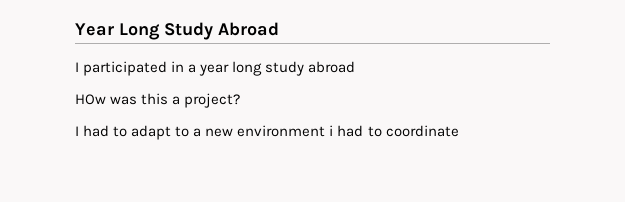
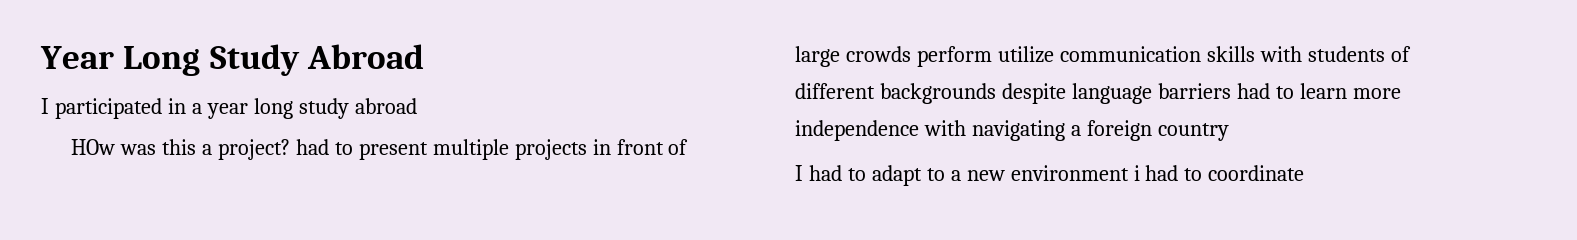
- HOw was this a project?
+ HOw was this a project? had to present multiple projects in front of large crowds perform utilize communication skills with students of different backgrounds despite language barriers had to learn more independence with navigating a foreign country

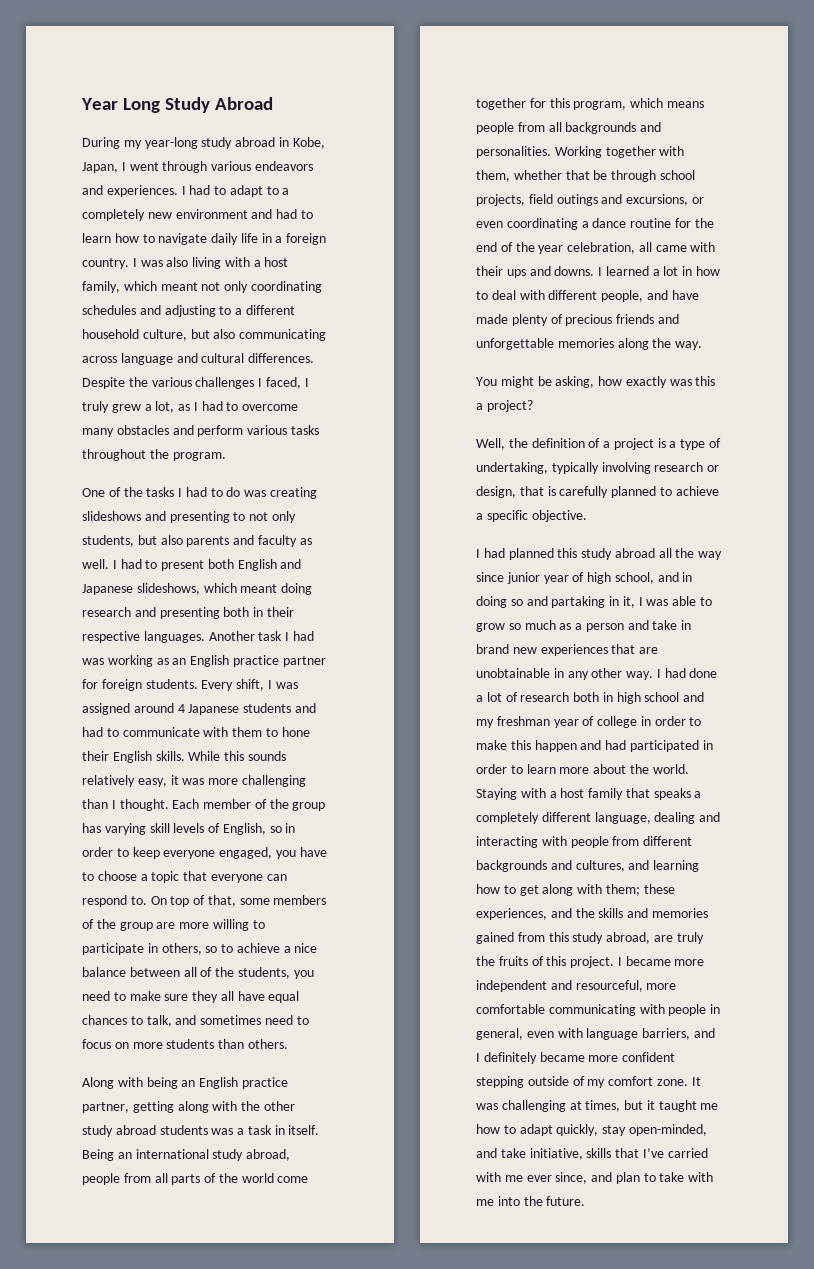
- I participated in a year long study abroad
- HOw was this a project? had to present multiple projects in front of large crowds perform utilize communication skills with students of different backgrounds despite language barriers had to learn more independence with navigating a foreign country
- I had to adapt to a new environment i had to coordinate
+ During my year-long study abroad in Kobe, Japan, I went through various endeavors and experiences. I had to adapt to a completely new environment and had to learn how to navigate daily life in a foreign country. I was also living with a host family, which meant not only coordinating schedules and adjusting to a different household culture, but also communicating across language and cultural differences. Despite the various challenges I faced, I truly grew a lot, as I had to overcome many obstacles and perform various tasks throughout the program.
+ One of the tasks I had to do was creating slideshows and presenting to not only students, but also parents and faculty as well. I had to present both English and Japanese slideshows, which meant doing research and presenting both in their respective languages. Another task I had was working as an English practice partner for foreign students. Every shift, I was assigned around 4 Japanese students and had to communicate with them to hone their English skills. While this sounds relatively easy, it was more challenging than I thought. Each member of the group has varying skill levels of English, so in order to keep everyone engaged, you have to choose a topic that everyone can respond to. On top of that, some members of the group are more willing to participate in others, so to achieve a nice balance between all of the students, you need to make sure they all have equal chances to talk, and sometimes need to focus on more students than others.
+ Along with being an English practice partner, getting along with the other study abroad students was a task in itself. Being an international study abroad, people from all parts of the world come together for this program, which means people from all backgrounds and personalities. Working together with them, whether that be through school projects, field outings and excursions, or even coordinating a dance routine for the end of the year celebration, all came with their ups and downs. I learned a lot in how to deal with different people, and have made plenty of precious friends and unforgettable memories along the way.
+ You might be asking, how exactly was this a project?
+ Well, the definition of a project is a type of undertaking, typically involving research or design, that is carefully planned to achieve a specific objective.
+ I had planned this study abroad all the way since junior year of high school, and in doing so and partaking in it, I was able to grow so much as a person and take in brand new experiences that are unobtainable in any other way. I had done a lot of research both in high school and my freshman year of college in order to make this happen and had participated in order to learn more about the world. Staying with a host family that speaks a completely different language, dealing and interacting with people from different backgrounds and cultures, and learning how to get along with them; these experiences, and the skills and memories gained from this study abroad, are truly the fruits of this project. I became more independent and resourceful, more comfortable communicating with people in general, even with language barriers, and I definitely became more confident stepping outside of my comfort zone. It was challenging at times, but it taught me how to adapt quickly, stay open-minded, and take initiative, skills that I’ve carried with me ever since, and plan to take with me into the future.

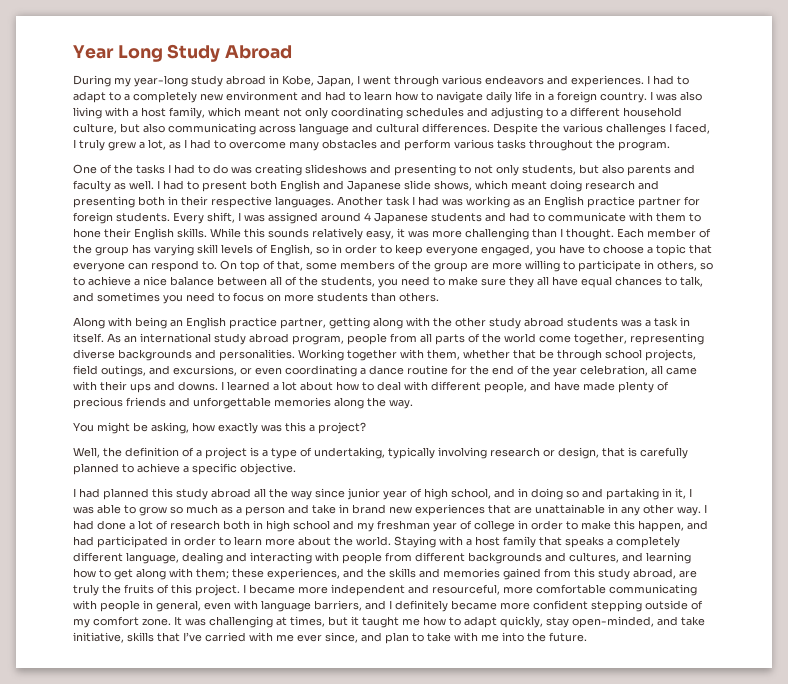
- I had to present both English and Japanese slideshows, which meant doing research and presenting both in their respective languages.
+ I had to present both English and Japanese slide shows, which meant doing research and presenting both in their respective languages.
- On top of that, some members of the group are more willing to participate in others, so to achieve a nice balance between all of the students, you need to make sure they all have equal chances to talk, and sometimes need to focus on more students than others.
+ On top of that, some members of the group are more willing to participate in others, so to achieve a nice balance between all of the students, you need to make sure they all have equal chances to talk, and sometimes you need to focus on more students than others.
- Being an international study abroad, people from all parts of the world come together for this program, which means people from all backgrounds and personalities.
+ As an international study abroad program, people from all parts of the world come together, representing diverse backgrounds and personalities.
- Working together with them, whether that be through school projects, field outings and excursions, or even coordinating a dance routine for the end of the year celebration, all came with their ups and downs.
+ Working together with them, whether that be through school projects, field outings, and excursions, or even coordinating a dance routine for the end of the year celebration, all came with their ups and downs.
- I learned a lot in how to deal with different people, and have made plenty of precious friends and unforgettable memories along the way.
+ I learned a lot about how to deal with different people, and have made plenty of precious friends and unforgettable memories along the way.
- I had planned this study abroad all the way since junior year of high school, and in doing so and partaking in it, I was able to grow so much as a person and take in brand new experiences that are unobtainable in any other way.
+ I had planned this study abroad all the way since junior year of high school, and in doing so and partaking in it, I was able to grow so much as a person and take in brand new experiences that are unattainable in any other way.
- I had done a lot of research both in high school and my freshman year of college in order to make this happen and had participated in order to learn more about the world.
+ I had done a lot of research both in high school and my freshman year of college in order to make this happen, and had participated in order to learn more about the world.

